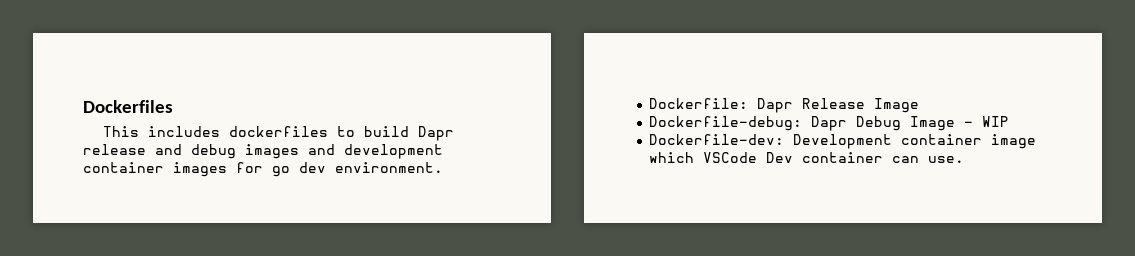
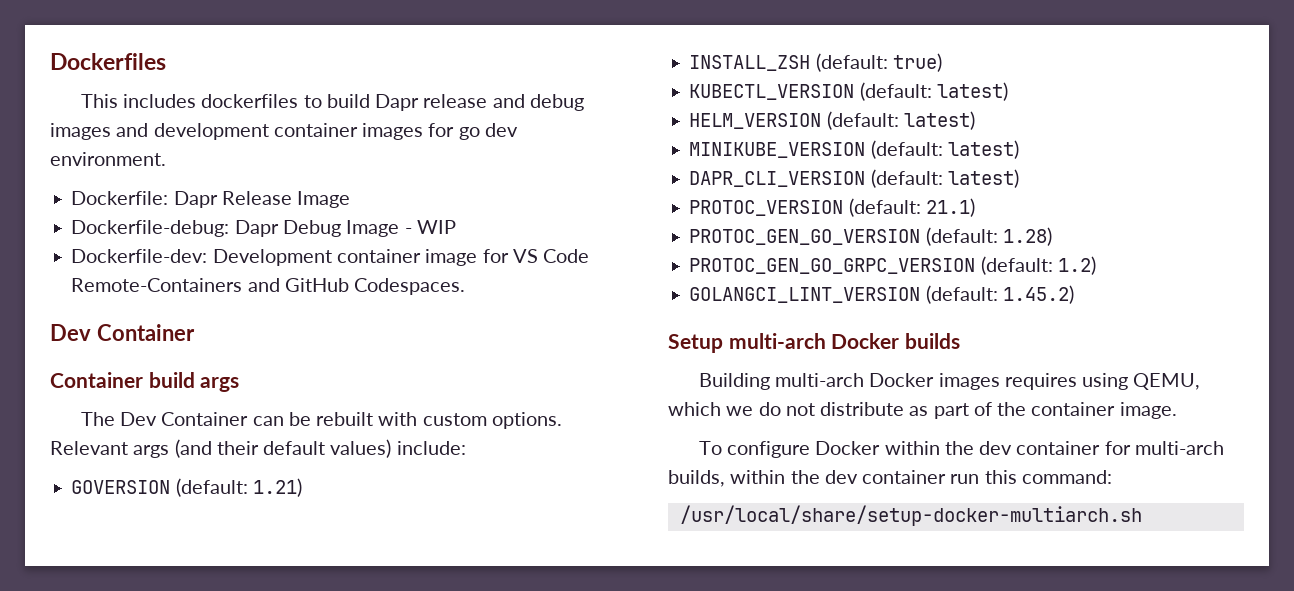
- Dockerfile-dev: Development container image which VSCode Dev container can use.
+ Dockerfile-dev: Development container image for VS Code Remote-Containers and GitHub Codespaces.
+ Dev Container
+ Container build args
+ The Dev Container can be rebuilt with custom options. Relevant args (and their default values) include:
+ GOVERSION (default: 1.21)
+ INSTALL_ZSH (default: true)
+ KUBECTL_VERSION (default: latest)
+ HELM_VERSION (default: latest)
+ MINIKUBE_VERSION (default: latest)
+ DAPR_CLI_VERSION (default: latest)
+ PROTOC_VERSION (default: 21.1)
+ PROTOC_GEN_GO_VERSION (default: 1.28)
+ PROTOC_GEN_GO_GRPC_VERSION (default: 1.2)
+ GOLANGCI_LINT_VERSION (default: 1.45.2)
+ Setup multi-arch Docker builds
+ Building multi-arch Docker images requires using QEMU, which we do not distribute as part of the container image.
+ To configure Docker within the dev container for multi-arch builds, within the dev container run this command:
+ /usr/local/share/setup-docker-multiarch.sh

